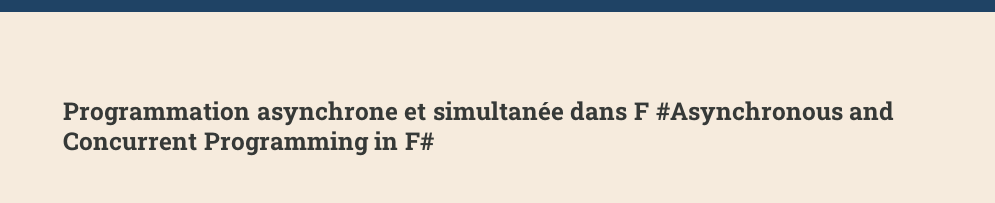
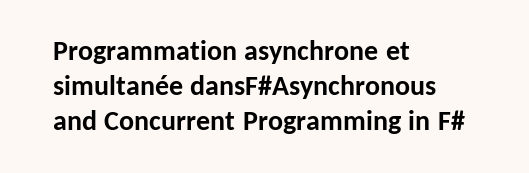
- Programmation asynchrone et simultanée dans F #Asynchronous and Concurrent Programming in F#
+ Programmation asynchrone et simultanée dansF#Asynchronous and Concurrent Programming in F#

